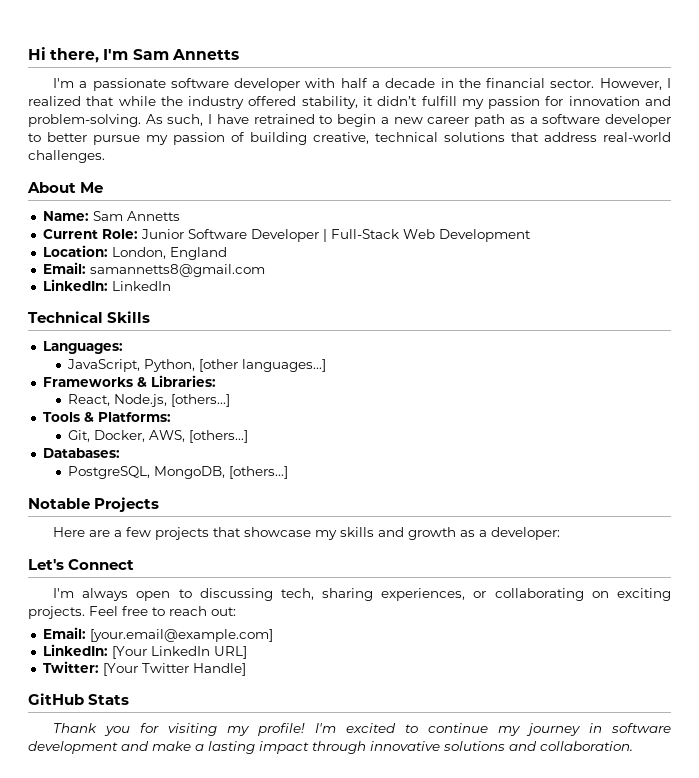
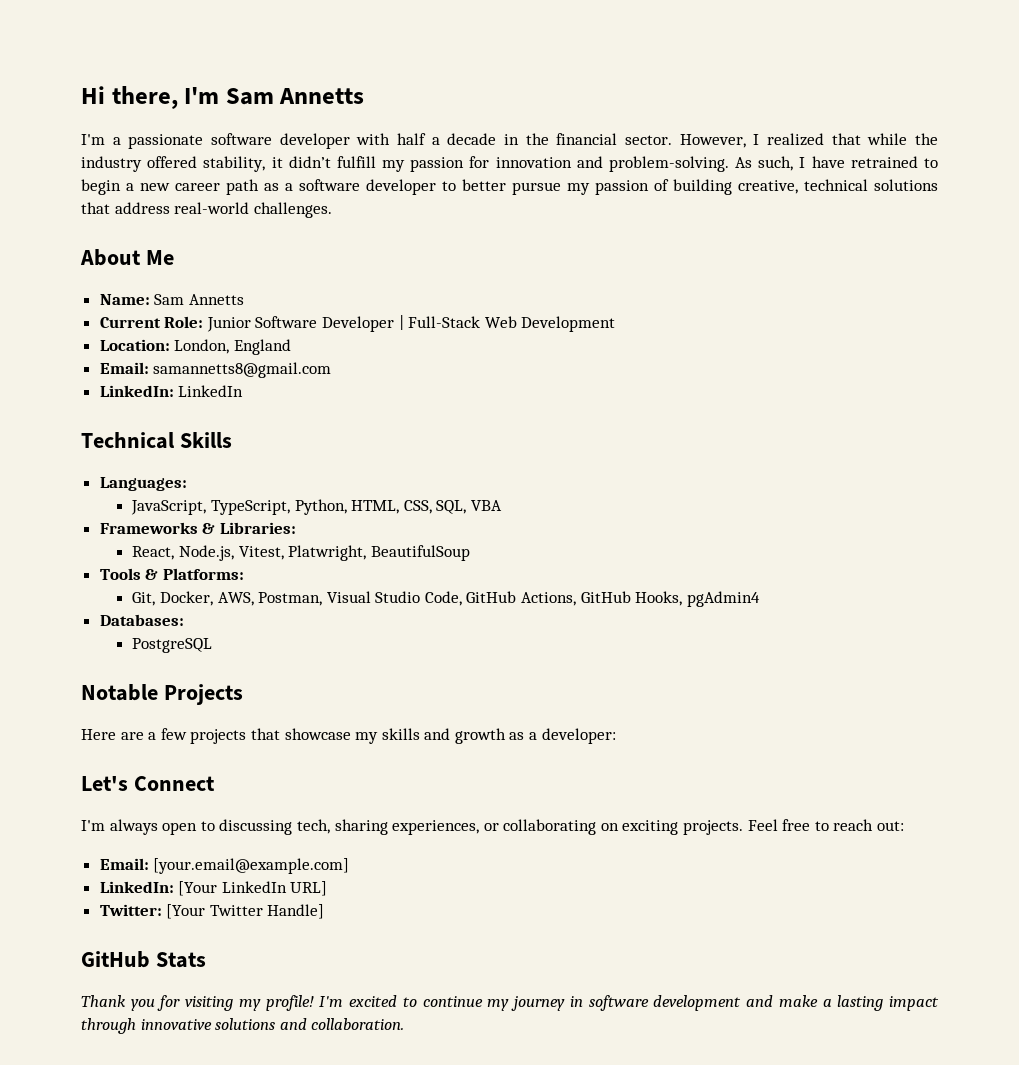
- JavaScript, Python, [other languages...]
+ JavaScript, TypeScript, Python, HTML, CSS, SQL, VBA
- React, Node.js, [others...]
+ React, Node.js, Vitest, Platwright, BeautifulSoup
- Git, Docker, AWS, [others...]
+ Git, Docker, AWS, Postman, Visual Studio Code, GitHub Actions, GitHub Hooks, pgAdmin4
  Databases:
- PostgreSQL, MongoDB, [others...]
+ PostgreSQL

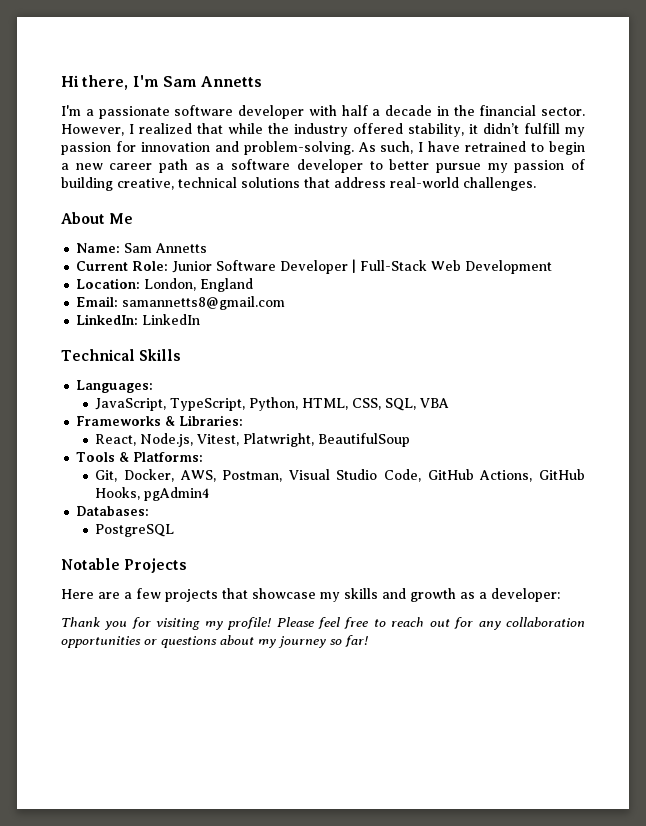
- Let's Connect
- I'm always open to discussing tech, sharing experiences, or collaborating on exciting projects. Feel free to reach out:
- Email: [your.email@example.com]
- LinkedIn: [Your LinkedIn URL]
- Twitter: [Your Twitter Handle]
- GitHub Stats
- I'm excited to continue my journey in software development and make a lasting impact through innovative solutions and collaboration.
+ Please feel free to reach out for any collaboration opportunities or questions about my journey so far!

